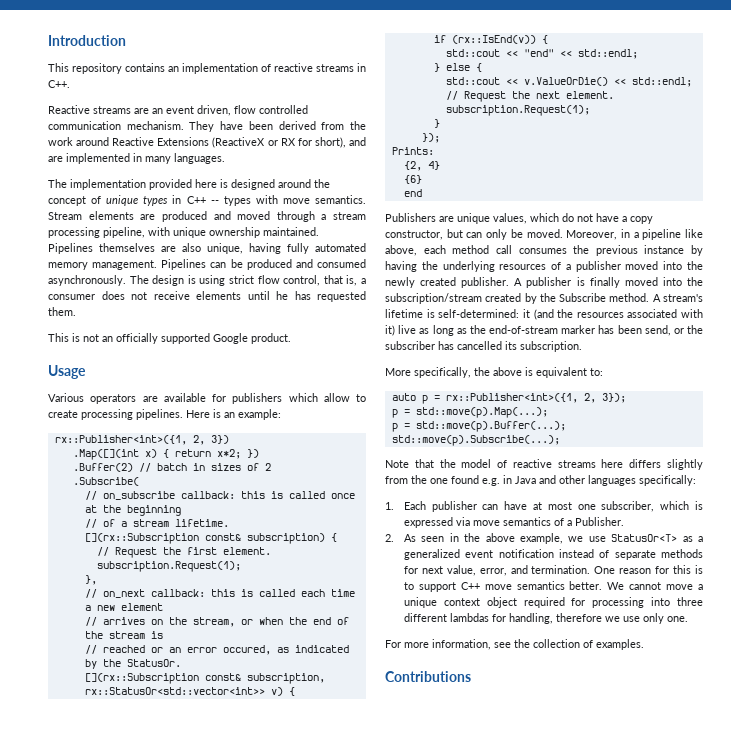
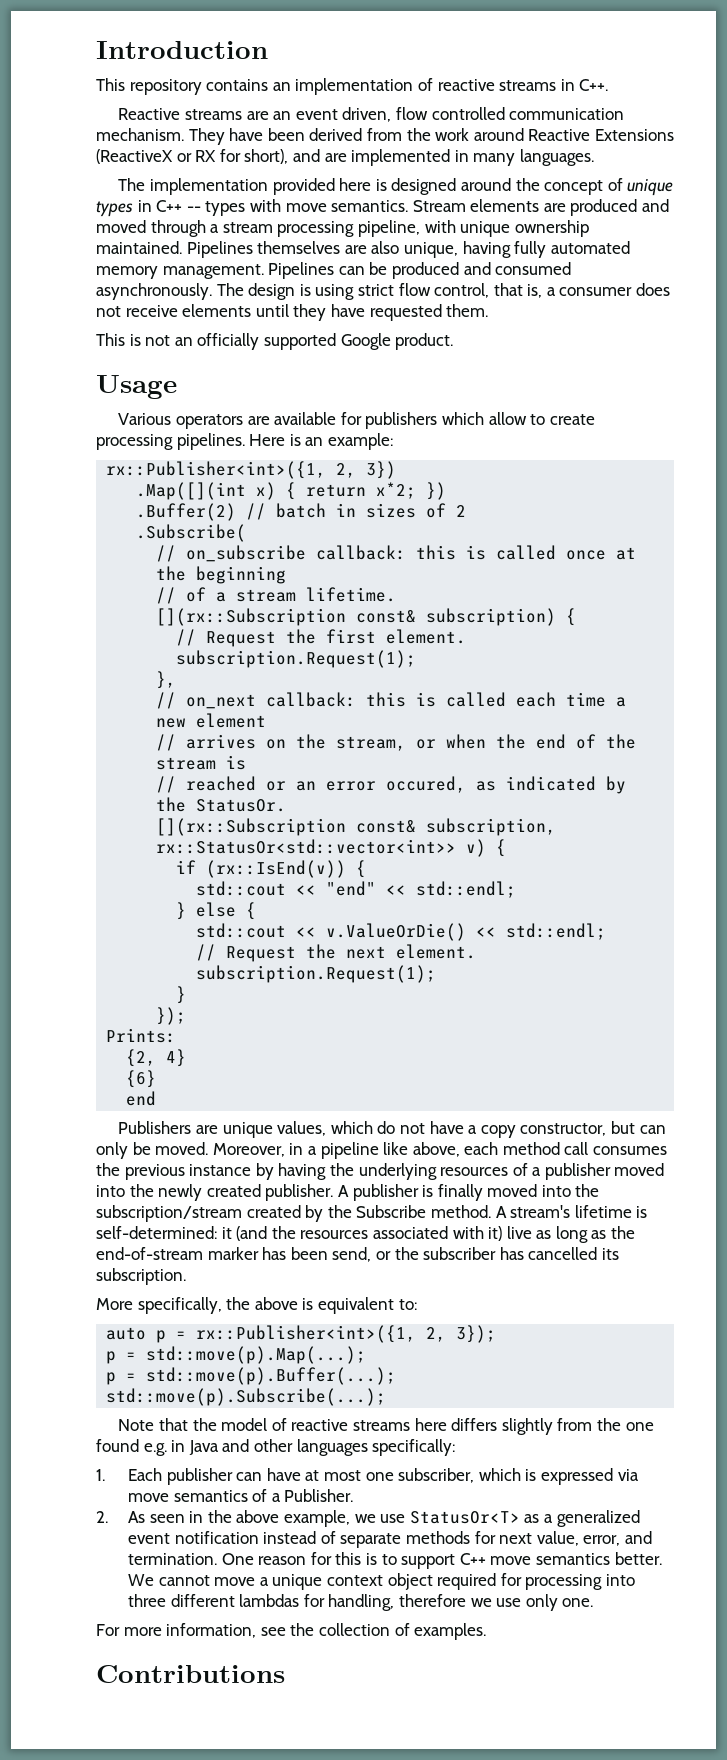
- The design is using strict flow control, that is, a consumer does not receive elements until he has requested them.
+ The design is using strict flow control, that is, a consumer does not receive elements until they have requested them.

